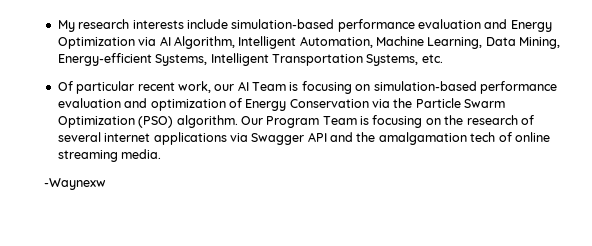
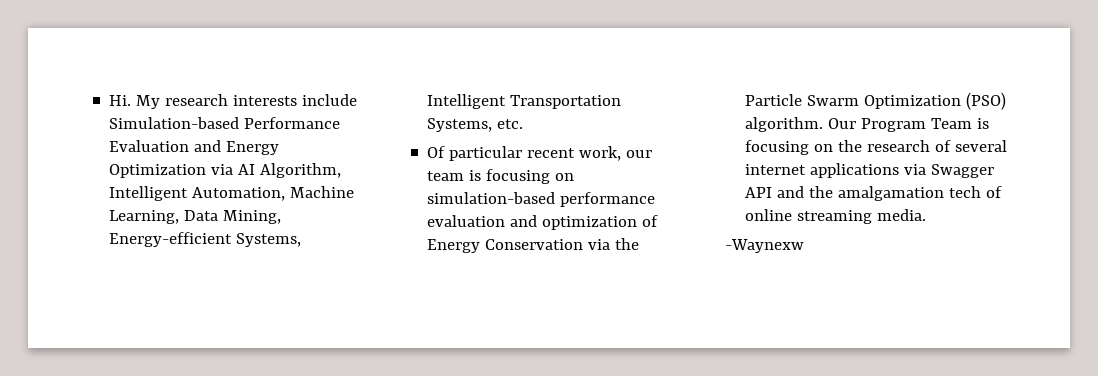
- My research interests include simulation-based performance evaluation and Energy Optimization via AI Algorithm, Intelligent Automation, Machine Learning, Data Mining, Energy-efficient Systems, Intelligent Transportation Systems, etc.
+ Hi. My research interests include Simulation-based Performance Evaluation and Energy Optimization via AI Algorithm, Intelligent Automation, Machine Learning, Data Mining, Energy-efficient Systems, Intelligent Transportation Systems, etc.
- Of particular recent work, our AI Team is focusing on simulation-based performance evaluation and optimization of Energy Conservation via the Particle Swarm Optimization (PSO) algorithm.
+ Of particular recent work, our team is focusing on simulation-based performance evaluation and optimization of Energy Conservation via the Particle Swarm Optimization (PSO) algorithm.

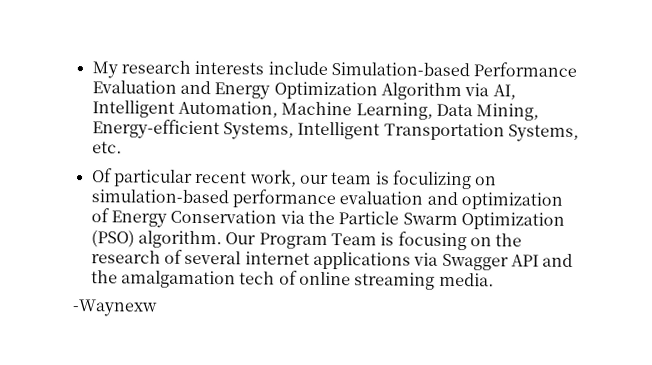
- Hi. My research interests include Simulation-based Performance Evaluation and Energy Optimization via AI Algorithm, Intelligent Automation, Machine Learning, Data Mining, Energy-efficient Systems, Intelligent Transportation Systems, etc.
+ My research interests include Simulation-based Performance Evaluation and Energy Optimization Algorithm via AI, Intelligent Automation, Machine Learning, Data Mining, Energy-efficient Systems, Intelligent Transportation Systems, etc.
- Of particular recent work, our team is focusing on simulation-based performance evaluation and optimization of Energy Conservation via the Particle Swarm Optimization (PSO) algorithm.
+ Of particular recent work, our team is foculizing on simulation-based performance evaluation and optimization of Energy Conservation via the Particle Swarm Optimization (PSO) algorithm.

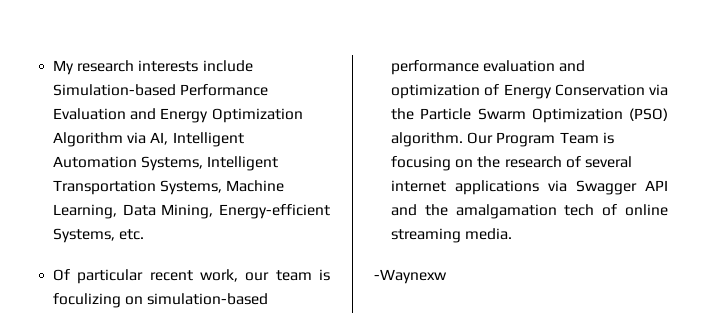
- My research interests include Simulation-based Performance Evaluation and Energy Optimization Algorithm via AI, Intelligent Automation, Machine Learning, Data Mining, Energy-efficient Systems, Intelligent Transportation Systems, etc.
+ My research interests include Simulation-based Performance Evaluation and Energy Optimization Algorithm via AI, Intelligent Automation Systems, Intelligent Transportation Systems, Machine Learning, Data Mining, Energy-efficient Systems, etc.

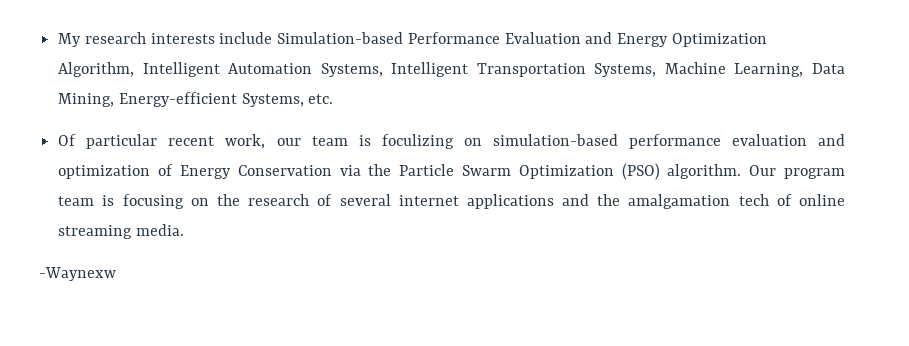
- My research interests include Simulation-based Performance Evaluation and Energy Optimization Algorithm via AI, Intelligent Automation Systems, Intelligent Transportation Systems, Machine Learning, Data Mining, Energy-efficient Systems, etc.
+ My research interests include Simulation-based Performance Evaluation and Energy Optimization Algorithm, Intelligent Automation Systems, Intelligent Transportation Systems, Machine Learning, Data Mining, Energy-efficient Systems, etc.
- Our Program Team is focusing on the research of several internet applications via Swagger API and the amalgamation tech of online streaming media.
+ Our program team is focusing on the research of several internet applications and the amalgamation tech of online streaming media.

